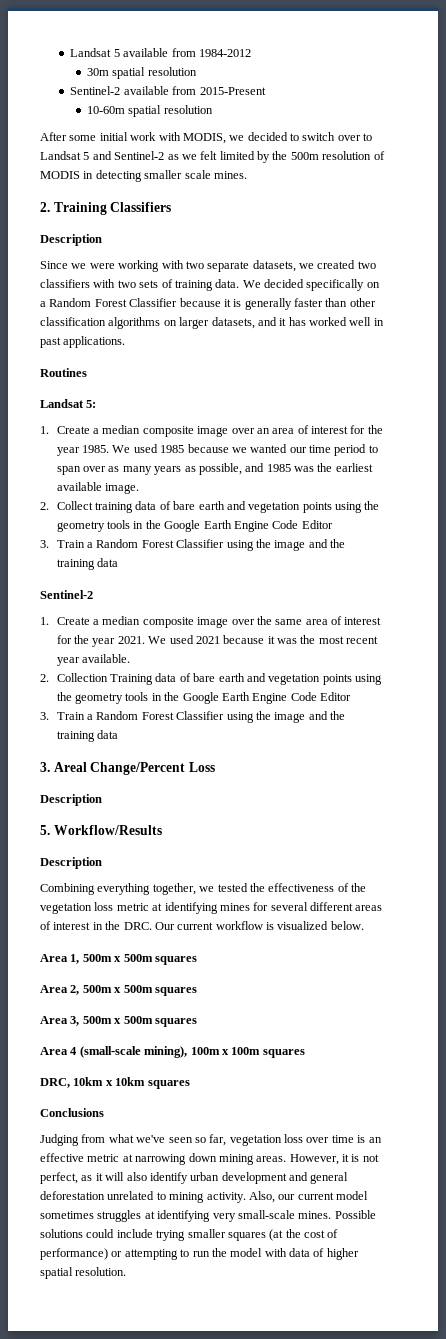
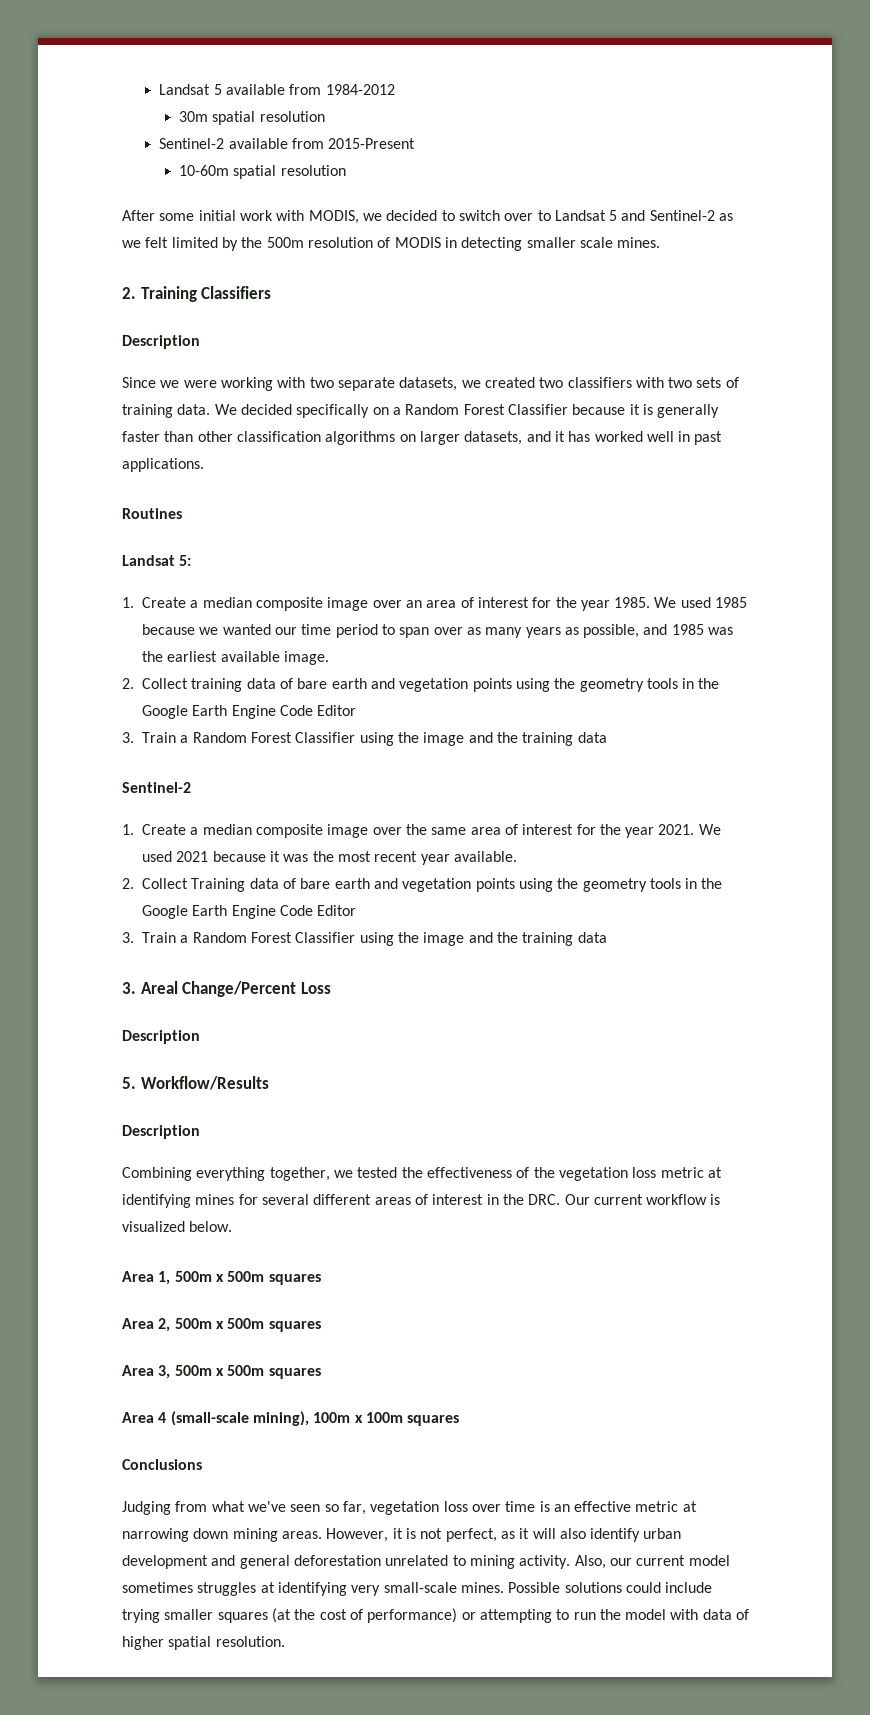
- 2. Collection Training data of bare earth and vegetation points using the geometry tools in the Google Earth Engine Code Editor
+ 2. Collect Training data of bare earth and vegetation points using the geometry tools in the Google Earth Engine Code Editor
- DRC, 10km x 10km squares

